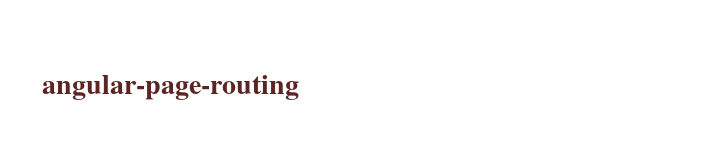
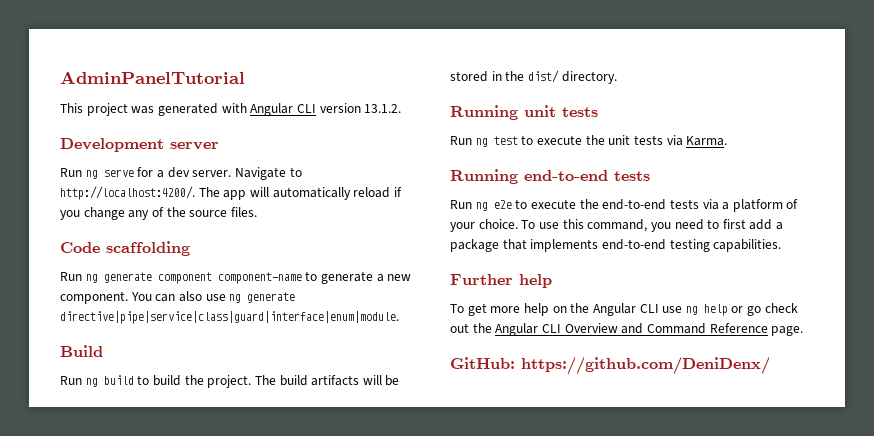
- angular-page-routing
+ AdminPanelTutorial
+ This project was generated with Angular CLI version 13.1.2.
+ Development server
+ Run ng serve for a dev server. Navigate to http://localhost:4200/. The app will automatically reload if you change any of the source files.
+ Code scaffolding
+ Run ng generate component component-name to generate a new component. You can also use ng generate directive|pipe|service|class|guard|interface|enum|module.
+ Build
+ Run ng build to build the project. The build artifacts will be stored in the dist/ directory.
+ Running unit tests
+ Run ng test to execute the unit tests via Karma.
+ Running end-to-end tests
+ Run ng e2e to execute the end-to-end tests via a platform of your choice. To use this command, you need to first add a package that implements end-to-end testing capabilities.
+ Further help
+ To get more help on the Angular CLI use ng help or go check out the Angular CLI Overview and Command Reference page.
+ GitHub: https://github.com/DeniDenx/

